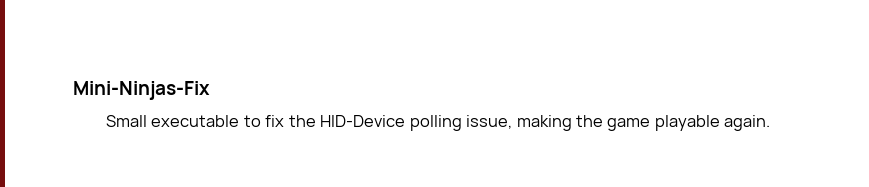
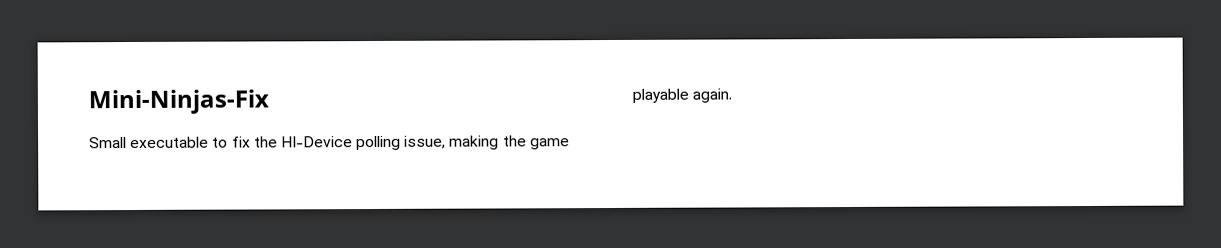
- Small executable to fix the HID-Device polling issue, making the game playable again.
+ Small executable to fix the HI-Device polling issue, making the game playable again.

